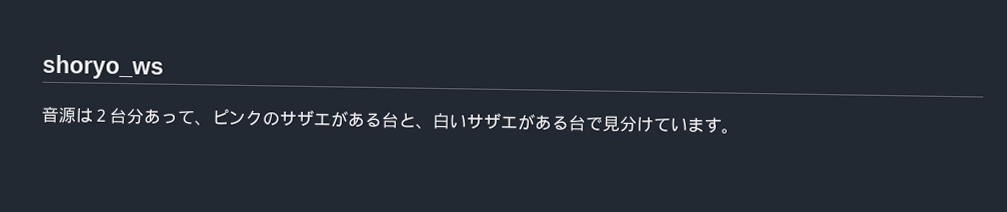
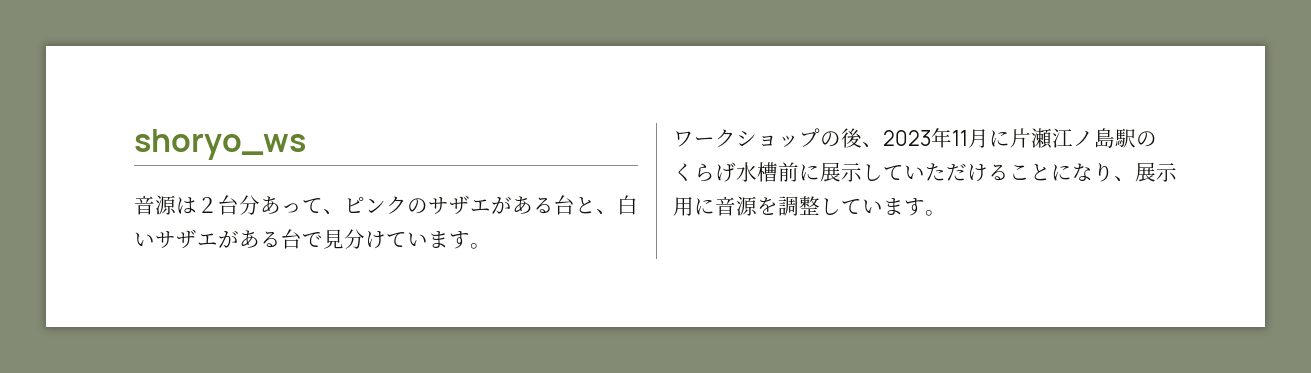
+ ワークショップの後、2023年11月に片瀬江ノ島駅のくらげ水槽前に展示していただけることになり、展示用に音源を調整しています。

